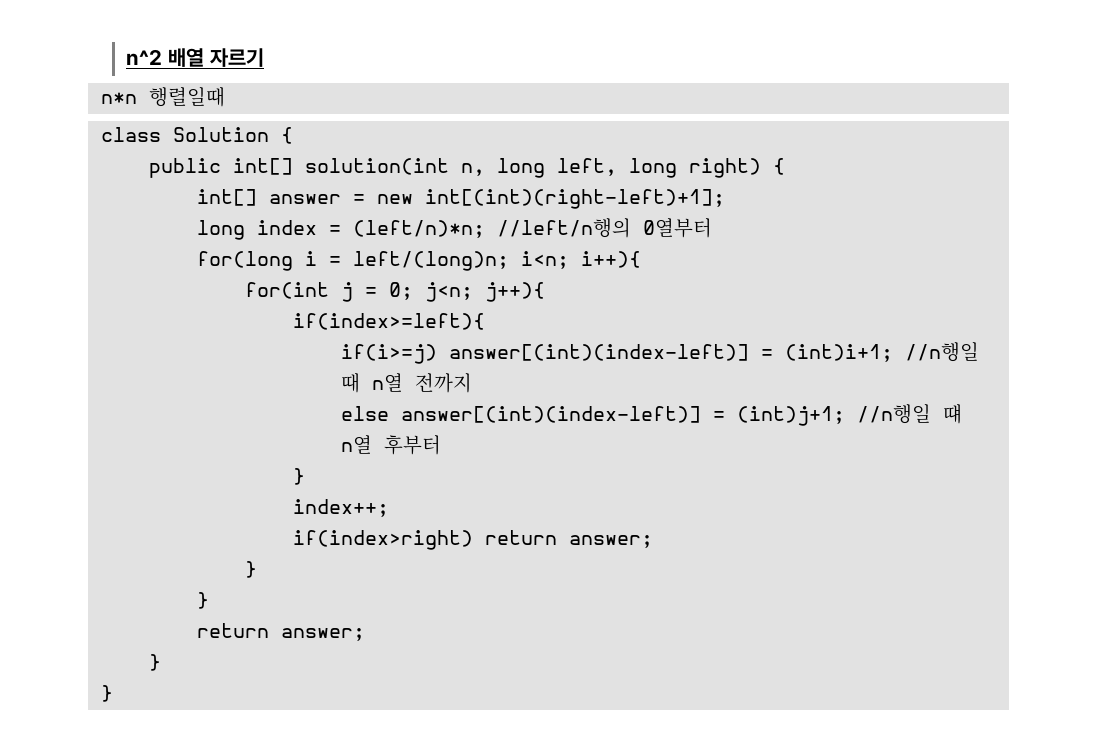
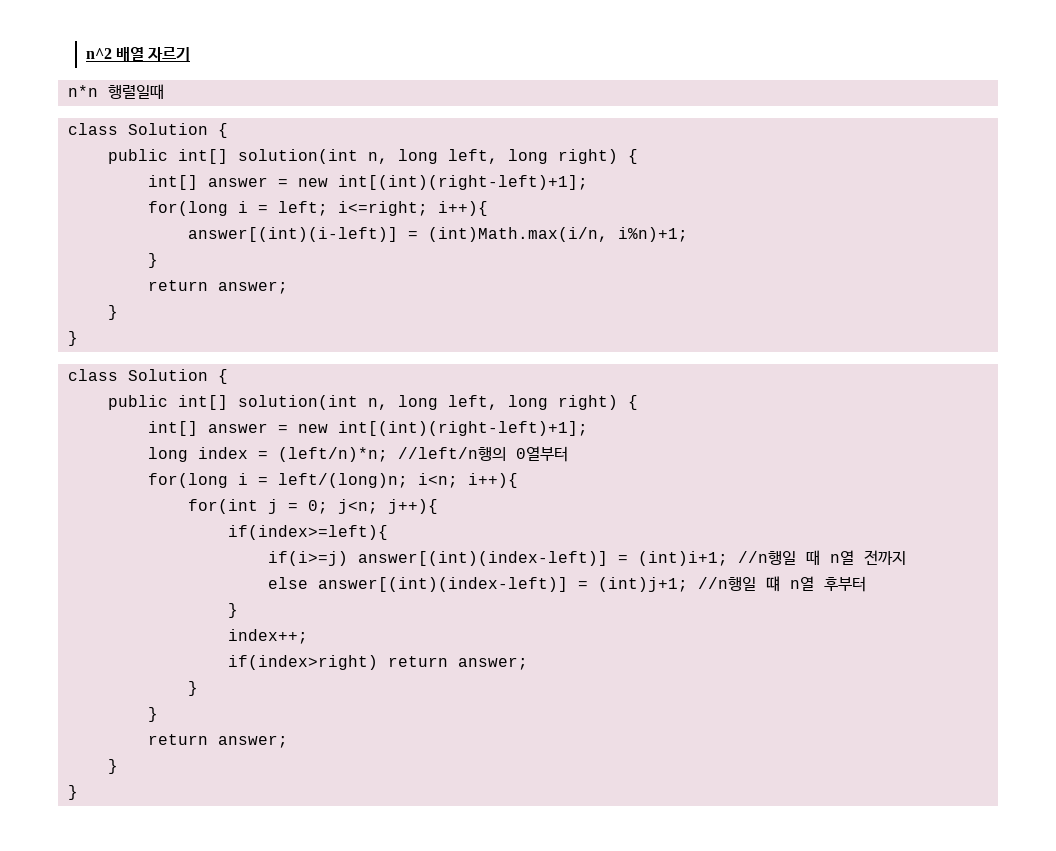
+ for(long i = left; i<=right; i++){
+ answer[(int)(i-left)] = (int)Math.max(i/n, i%n)+1;
+ }
+ return answer;
+ }
+ }
+ class Solution {
+ public int[] solution(int n, long left, long right) {
+ int[] answer = new int[(int)(right-left)+1];

